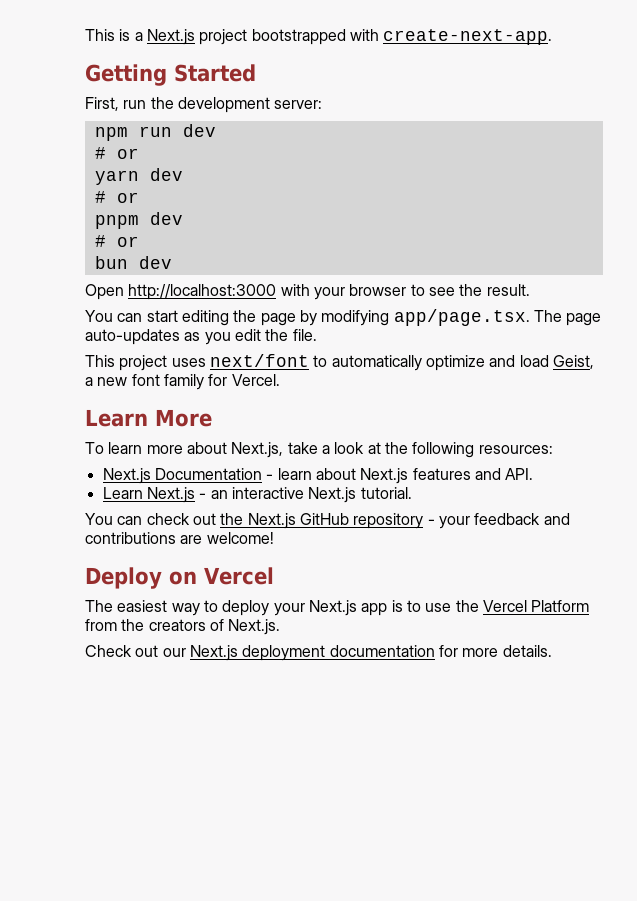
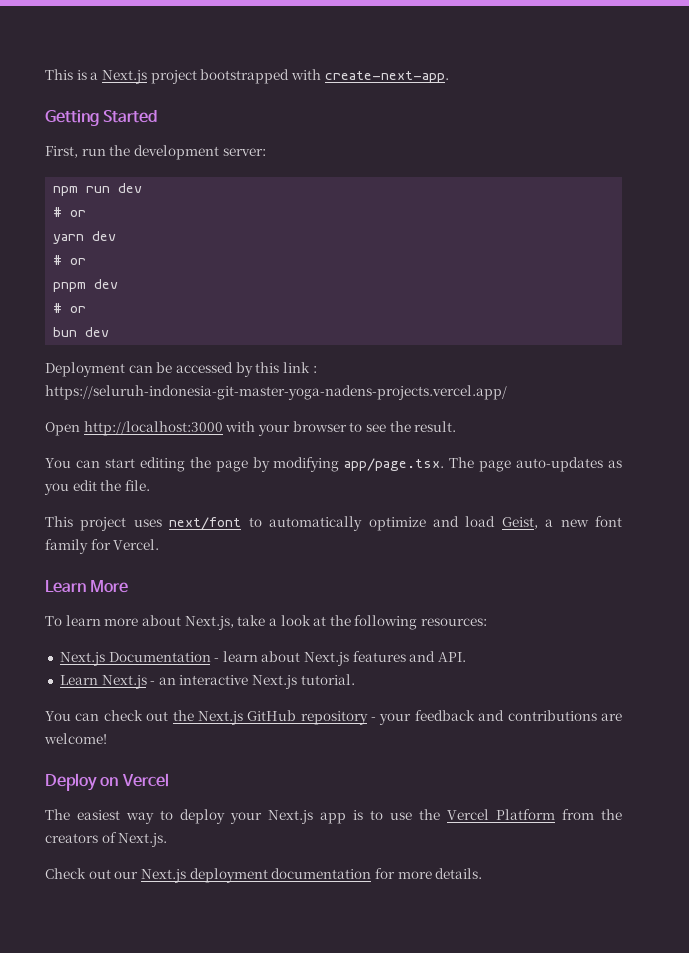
+ Deployment can be accessed by this link : https://seluruh-indonesia-git-master-yoga-nadens-projects.vercel.app/

